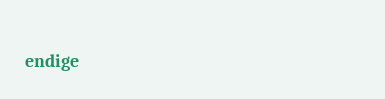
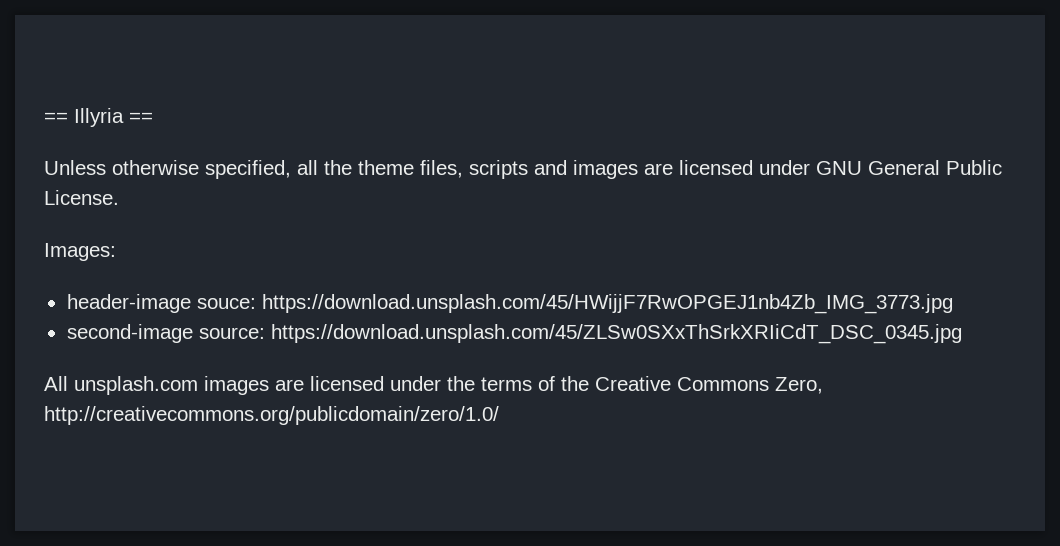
- endige
+ == Illyria ==
+ Unless otherwise specified, all the theme files, scripts and images are licensed under GNU General Public License.
+ Images:
+ header-image souce: https://download.unsplash.com/45/HWijjF7RwOPGEJ1nb4Zb_IMG_3773.jpg
+ second-image source: https://download.unsplash.com/45/ZLSw0SXxThSrkXRIiCdT_DSC_0345.jpg
+ All unsplash.com images are licensed under the terms of the Creative Commons Zero, http://creativecommons.org/publicdomain/zero/1.0/

